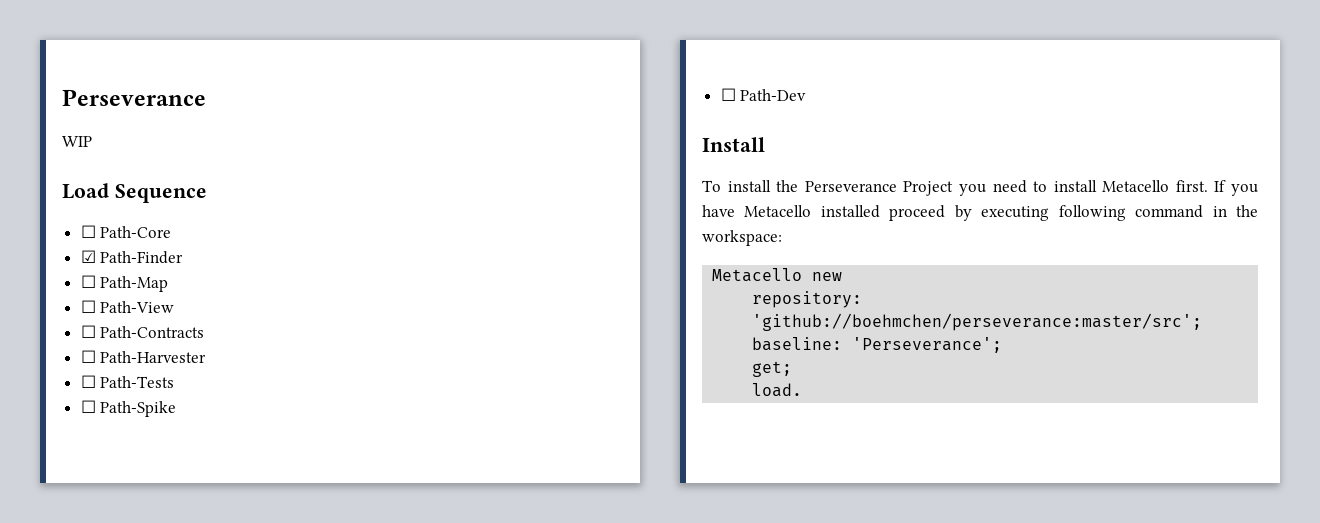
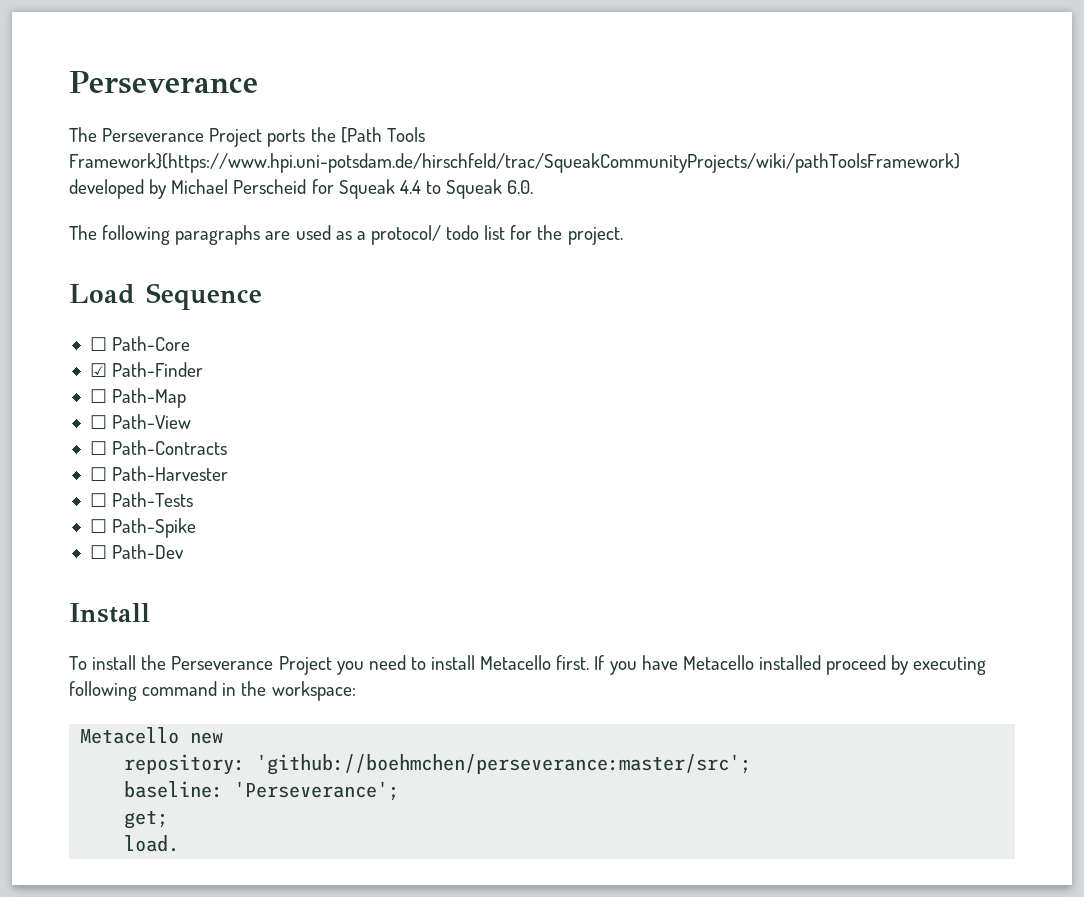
- WIP
+ The Perseverance Project ports the [Path Tools Framework}(https://www.hpi.uni-potsdam.de/hirschfeld/trac/SqueakCommunityProjects/wiki/pathToolsFramework) developed by Michael Perscheid for Squeak 4.4 to Squeak 6.0.
+ The following paragraphs are used as a protocol/ todo list for the project.

